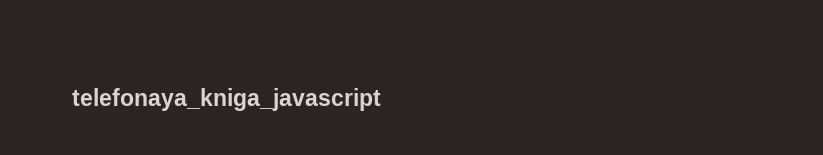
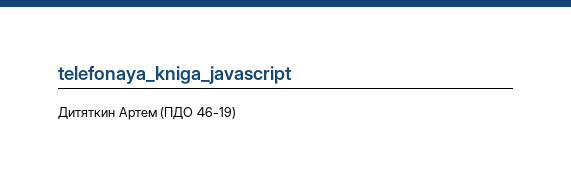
+ Дитяткин Артем (ПДО 46-19)

